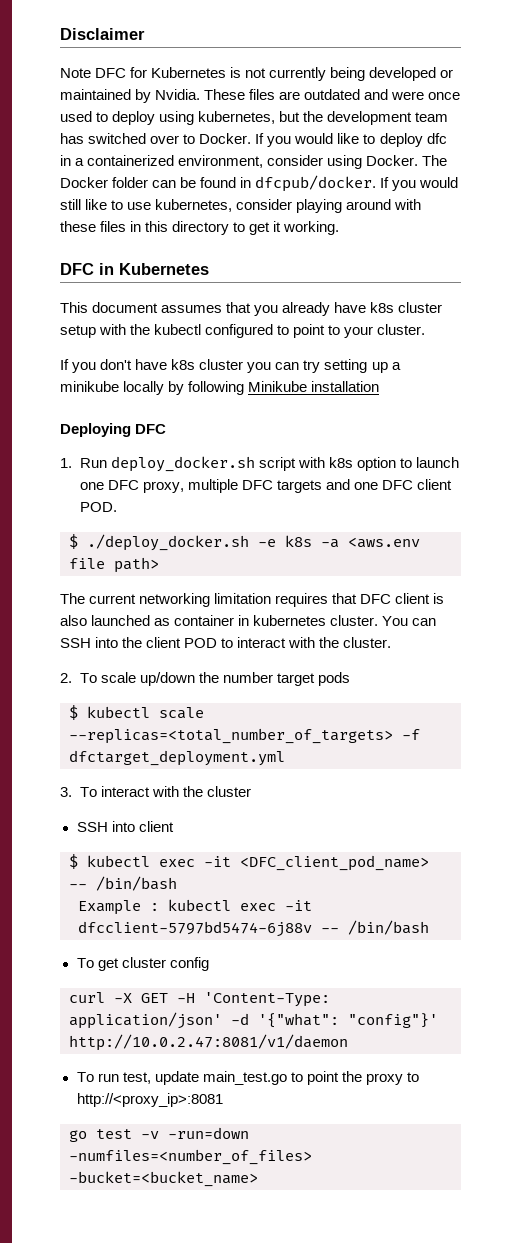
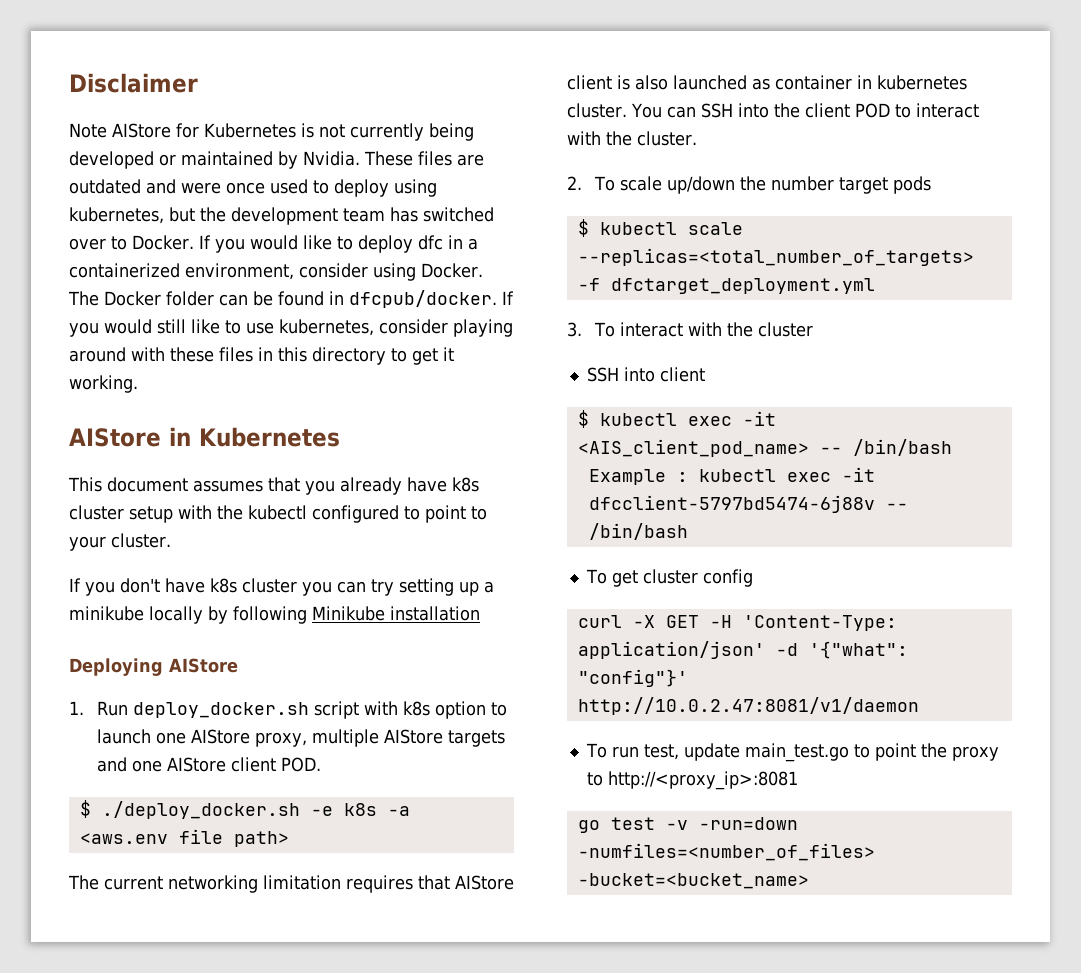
- Note DFC for Kubernetes is not currently being developed or maintained by Nvidia.
+ Note AIStore for Kubernetes is not currently being developed or maintained by Nvidia.
- DFC in Kubernetes
+ AIStore in Kubernetes
- Deploying DFC
+ Deploying AIStore
- 1. Run deploy_docker.sh script with k8s option to launch one DFC proxy, multiple DFC targets and one DFC client POD.
+ 1. Run deploy_docker.sh script with k8s option to launch one AIStore proxy, multiple AIStore targets and one AIStore client POD.
- The current networking limitation requires that DFC client is also launched as container in kubernetes cluster.
+ The current networking limitation requires that AIStore client is also launched as container in kubernetes cluster.
- $ kubectl exec -it <DFC_client_pod_name> -- /bin/bash
+ $ kubectl exec -it <AIS_client_pod_name> -- /bin/bash

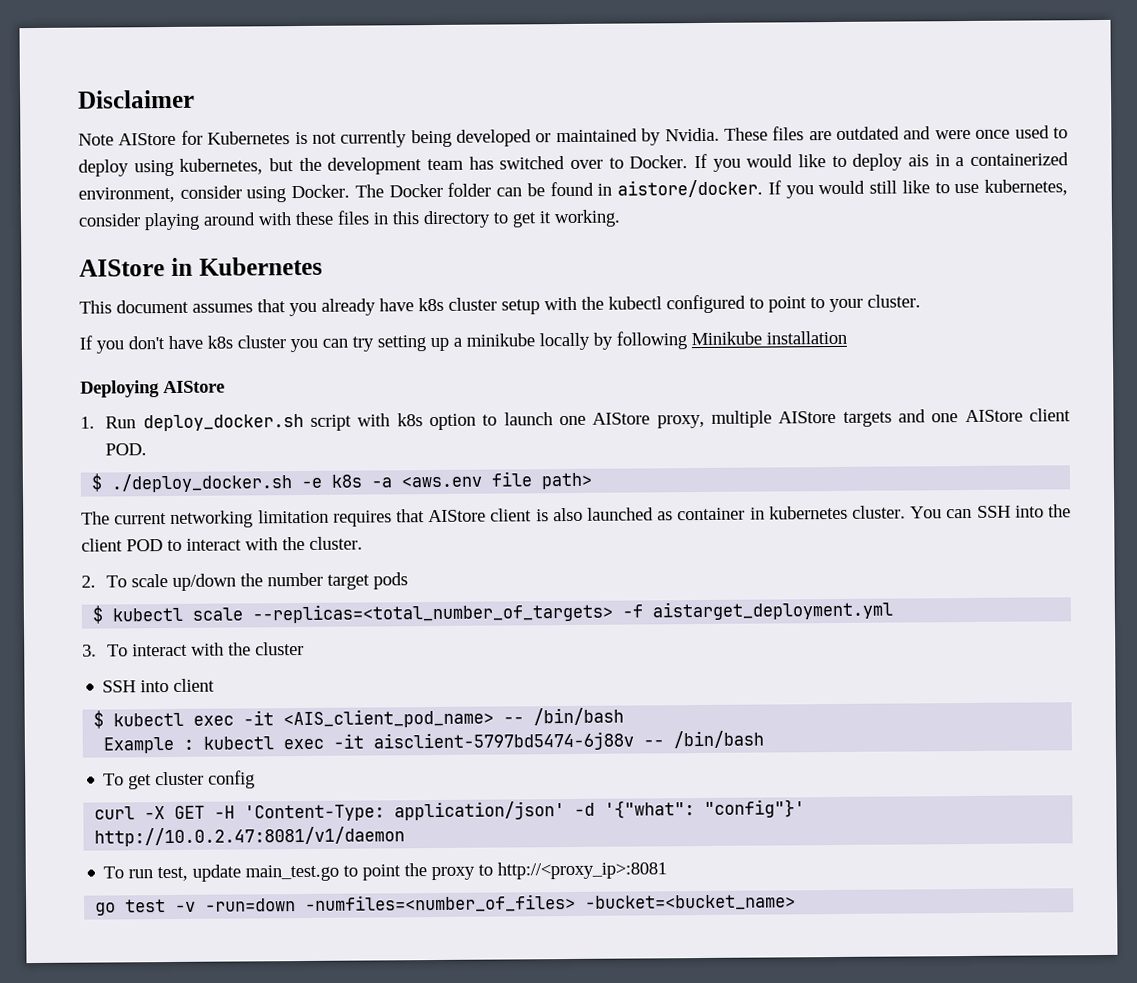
- If you would like to deploy dfc in a containerized environment, consider using Docker.
+ If you would like to deploy ais in a containerized environment, consider using Docker.
- The Docker folder can be found in dfcpub/docker.
+ The Docker folder can be found in aistore/docker.
- $ kubectl scale --replicas=<total_number_of_targets> -f dfctarget_deployment.yml
+ $ kubectl scale --replicas=<total_number_of_targets> -f aistarget_deployment.yml
- Example : kubectl exec -it dfcclient-5797bd5474-6j88v -- /bin/bash
+ Example : kubectl exec -it aisclient-5797bd5474-6j88v -- /bin/bash

